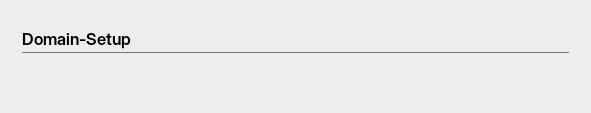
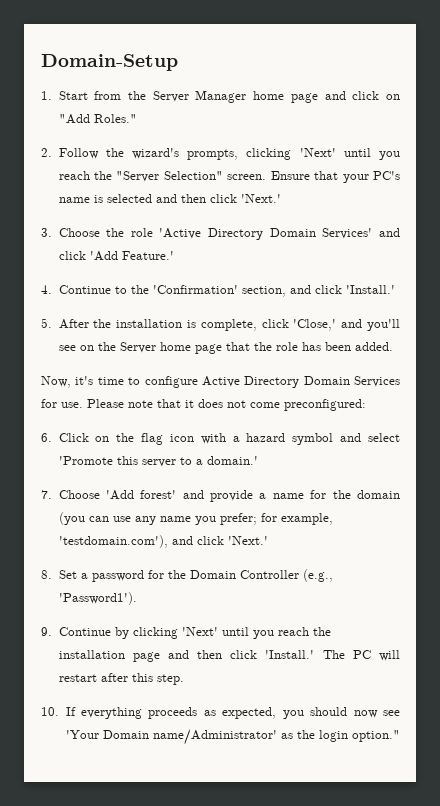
+ 1. Start from the Server Manager home page and click on "Add Roles."
+ 2. Follow the wizard's prompts, clicking 'Next' until you reach the "Server Selection" screen. Ensure that your PC's name is selected and then click 'Next.'
+ 3. Choose the role 'Active Directory Domain Services' and click 'Add Feature.'
+ 4. Continue to the 'Confirmation' section, and click 'Install.'
+ 5. After the installation is complete, click 'Close,' and you'll see on the Server home page that the role has been added.
+ Now, it's time to configure Active Directory Domain Services for use. Please note that it does not come preconfigured:
+ 6. Click on the flag icon with a hazard symbol and select 'Promote this server to a domain.'
+ 7. Choose 'Add forest' and provide a name for the domain (you can use any name you prefer; for example, 'testdomain.com'), and click 'Next.'
+ 8. Set a password for the Domain Controller (e.g., 'Password1').
+ 9. Continue by clicking 'Next' until you reach the installation page and then click 'Install.' The PC will restart after this step.
+ 10. If everything proceeds as expected, you should now see 'Your Domain name/Administrator' as the login option."

